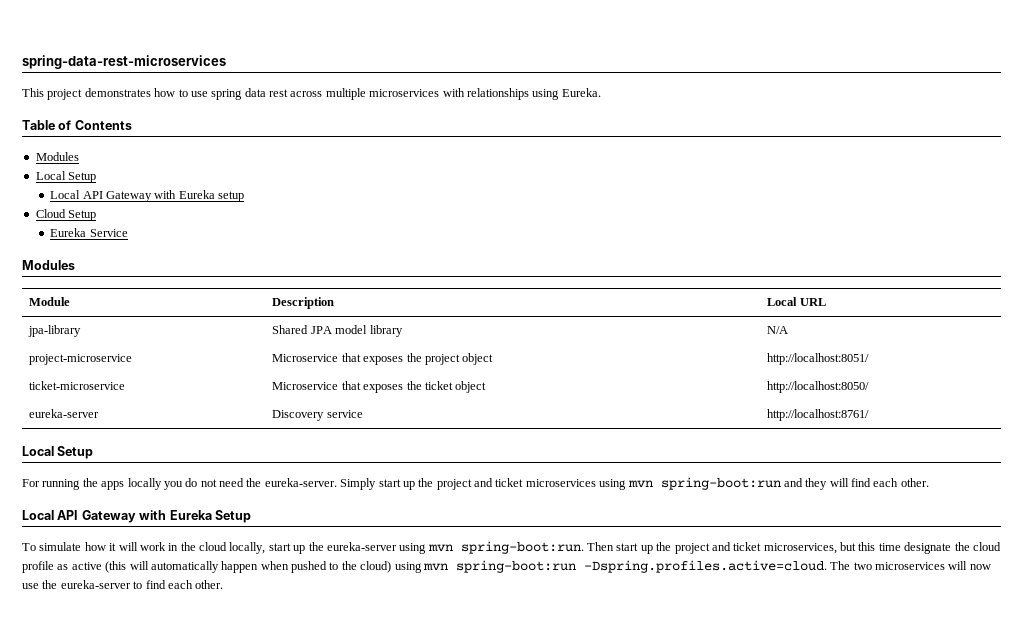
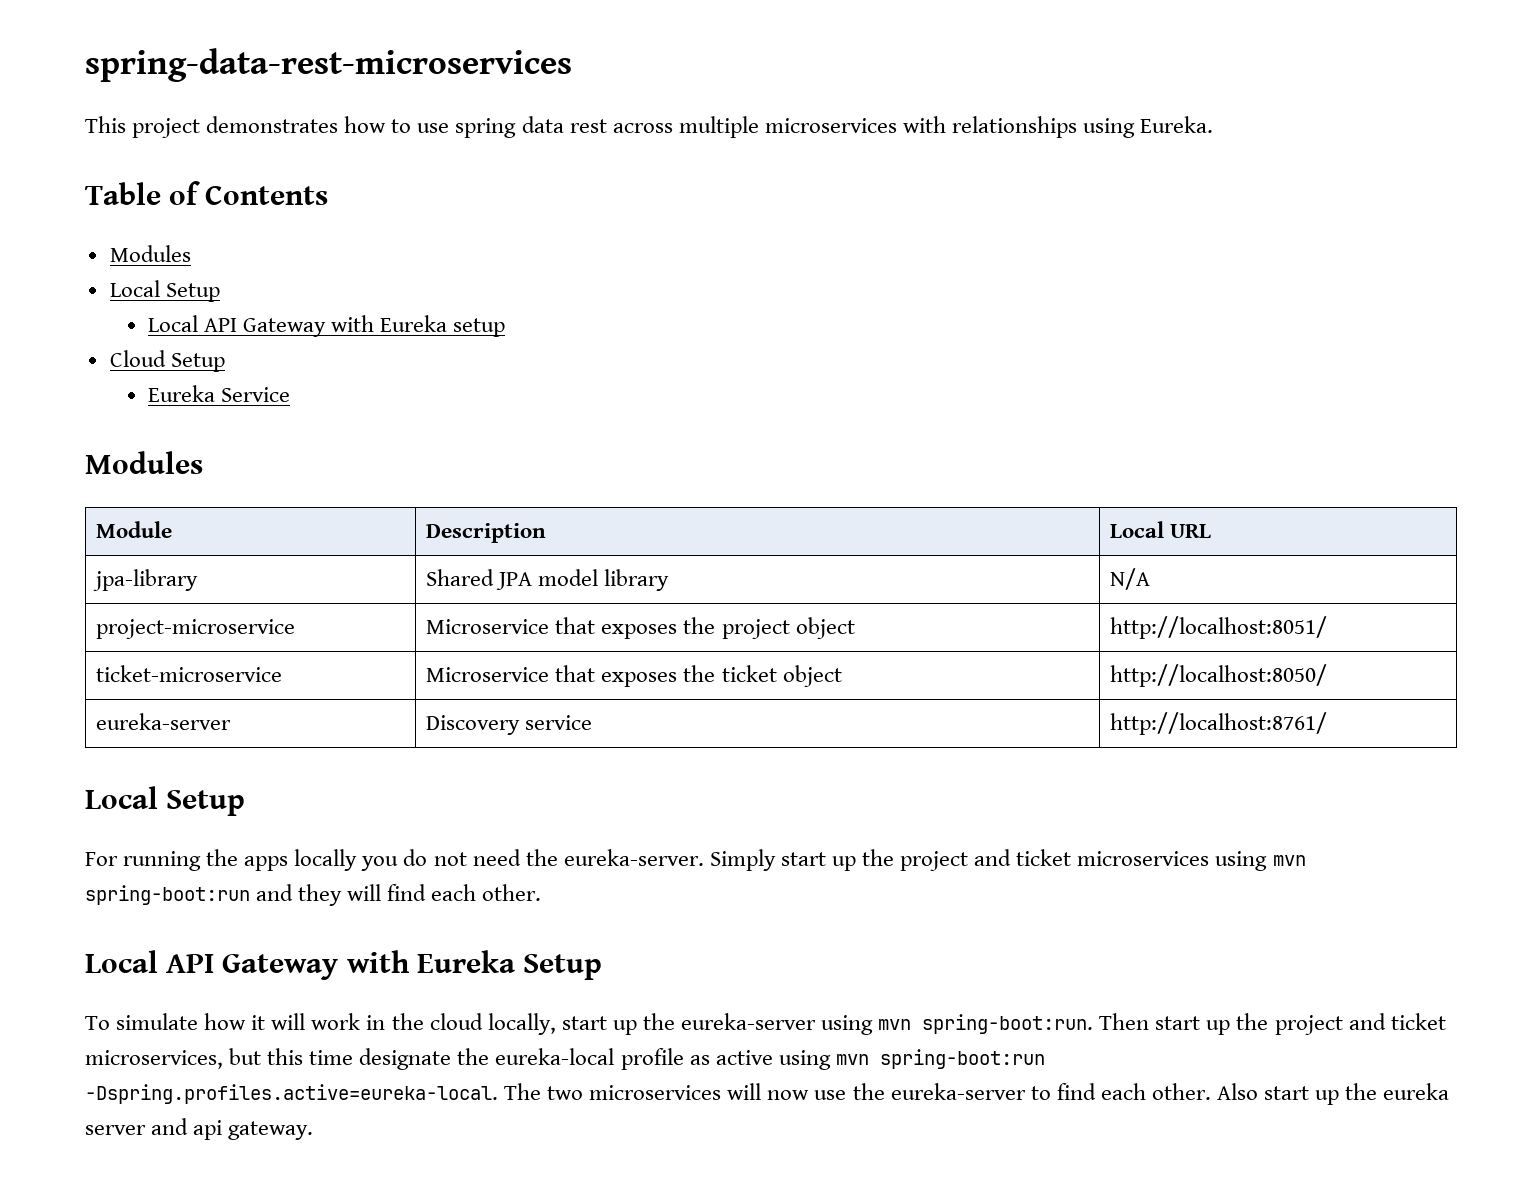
- Then start up the project and ticket microservices, but this time designate the cloud profile as active (this will automatically happen when pushed to the cloud) using mvn spring-boot:run -Dspring.profiles.active=cloud. The two microservices will now use the eureka-server to find each other.
+ Then start up the project and ticket microservices, but this time designate the eureka-local profile as active using mvn spring-boot:run -Dspring.profiles.active=eureka-local. The two microservices will now use the eureka-server to find each other.
+ Also start up the eureka server and api gateway.

